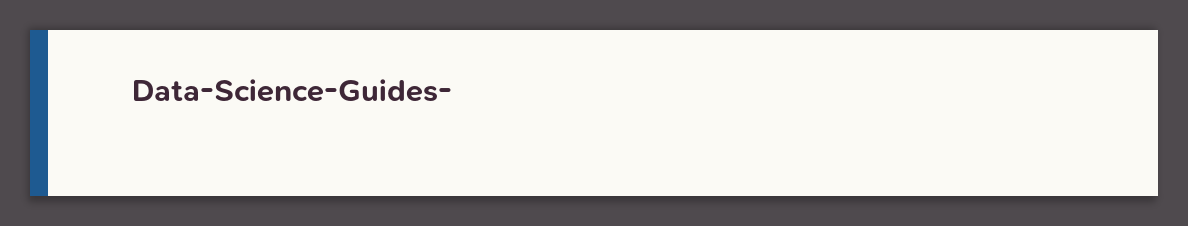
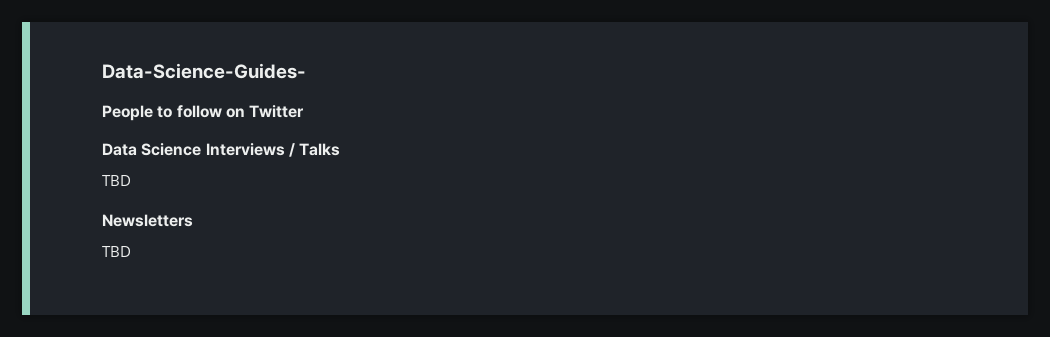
+ People to follow on Twitter
+ Data Science Interviews / Talks
+ TBD
+ Newsletters
+ TBD

